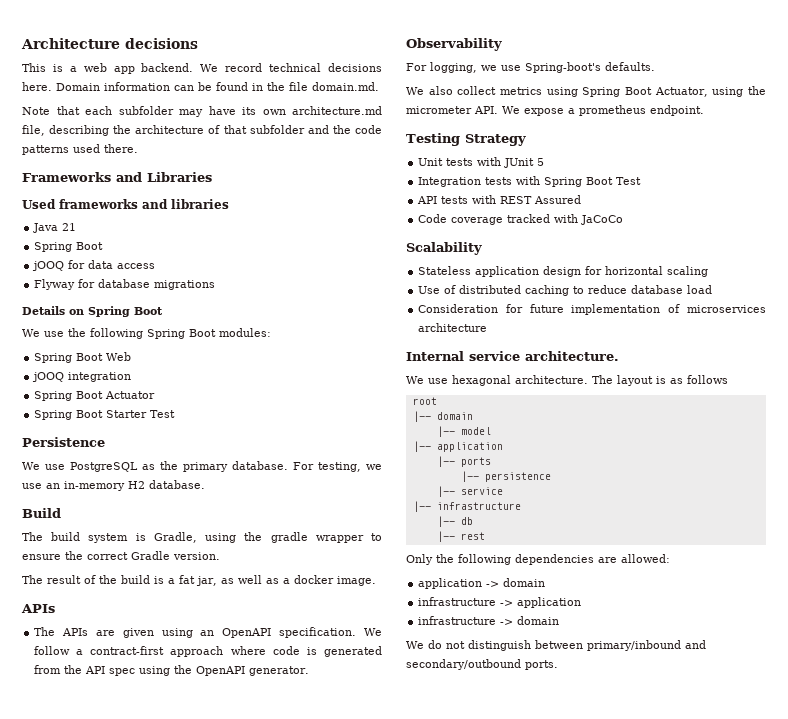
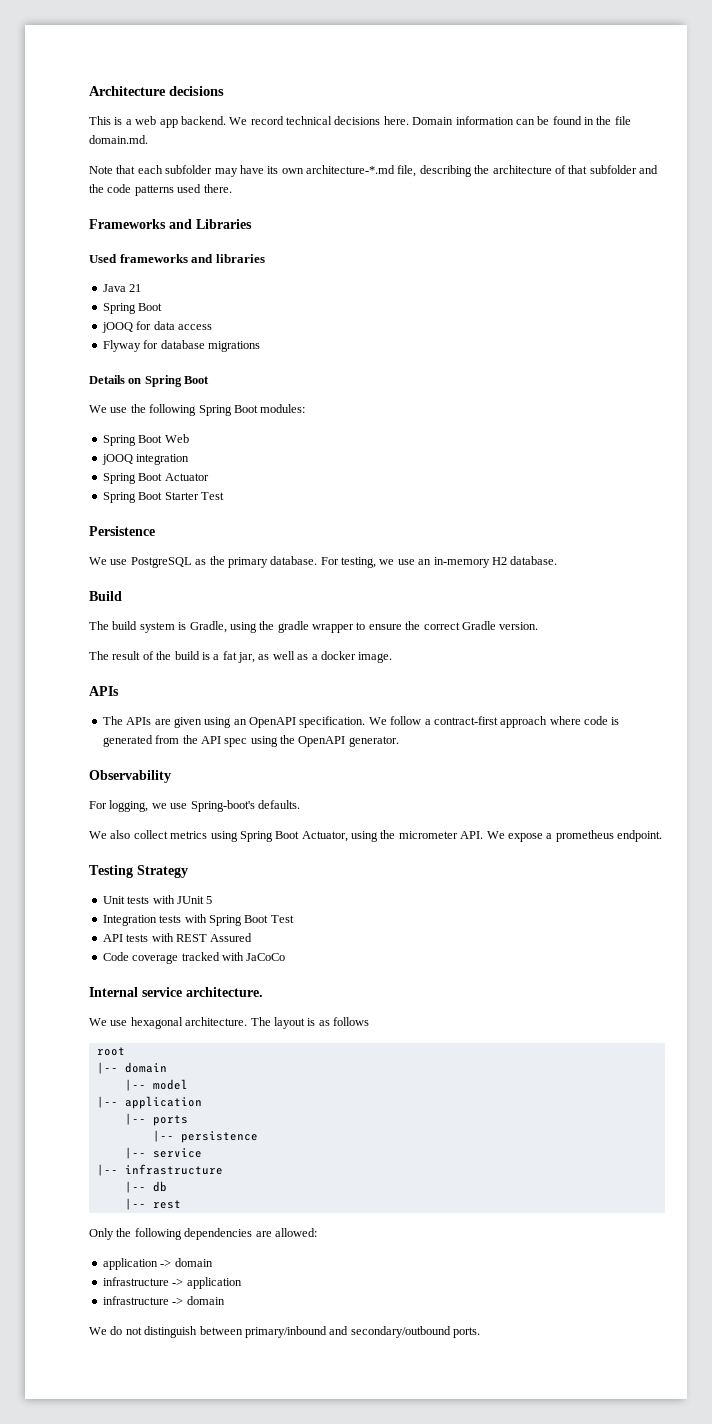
- Note that each subfolder may have its own architecture.md file, describing the architecture of that subfolder and the code patterns used there.
+ Note that each subfolder may have its own architecture-*.md file, describing the architecture of that subfolder and the code patterns used there.
- Scalability
- Stateless application design for horizontal scaling
- Use of distributed caching to reduce database load
- Consideration for future implementation of microservices architecture

